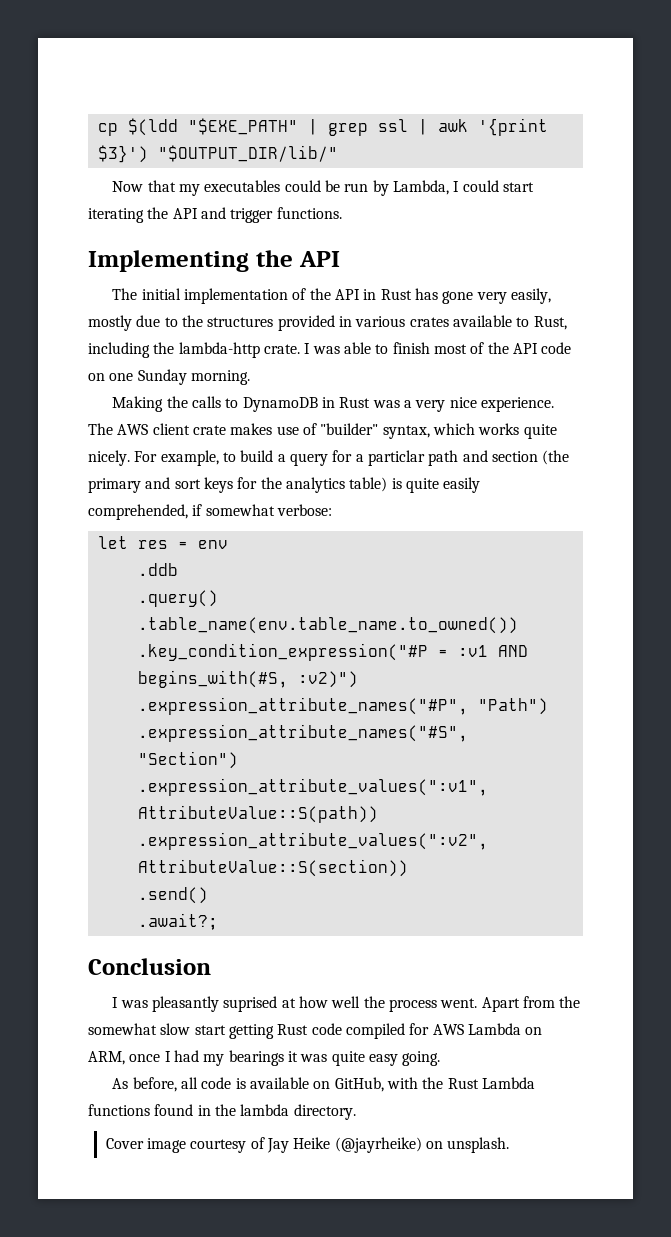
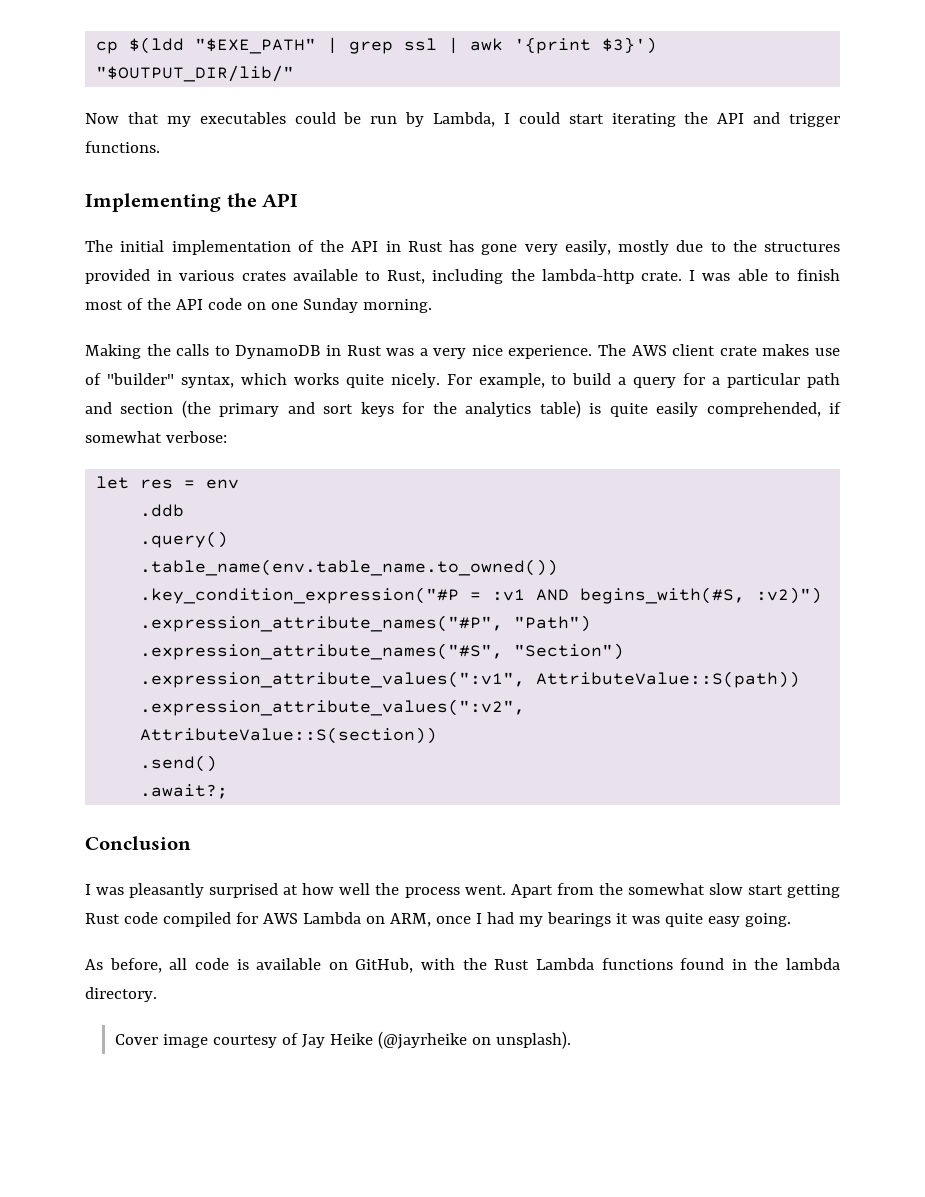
- For example, to build a query for a particlar path and section (the primary and sort keys for the analytics table) is quite easily comprehended, if somewhat verbose:
+ For example, to build a query for a particular path and section (the primary and sort keys for the analytics table) is quite easily comprehended, if somewhat verbose:
- I was pleasantly suprised at how well the process went.
+ I was pleasantly surprised at how well the process went.
- Cover image courtesy of Jay Heike (@jayrheike) on unsplash.
+ Cover image courtesy of Jay Heike (@jayrheike on unsplash).

